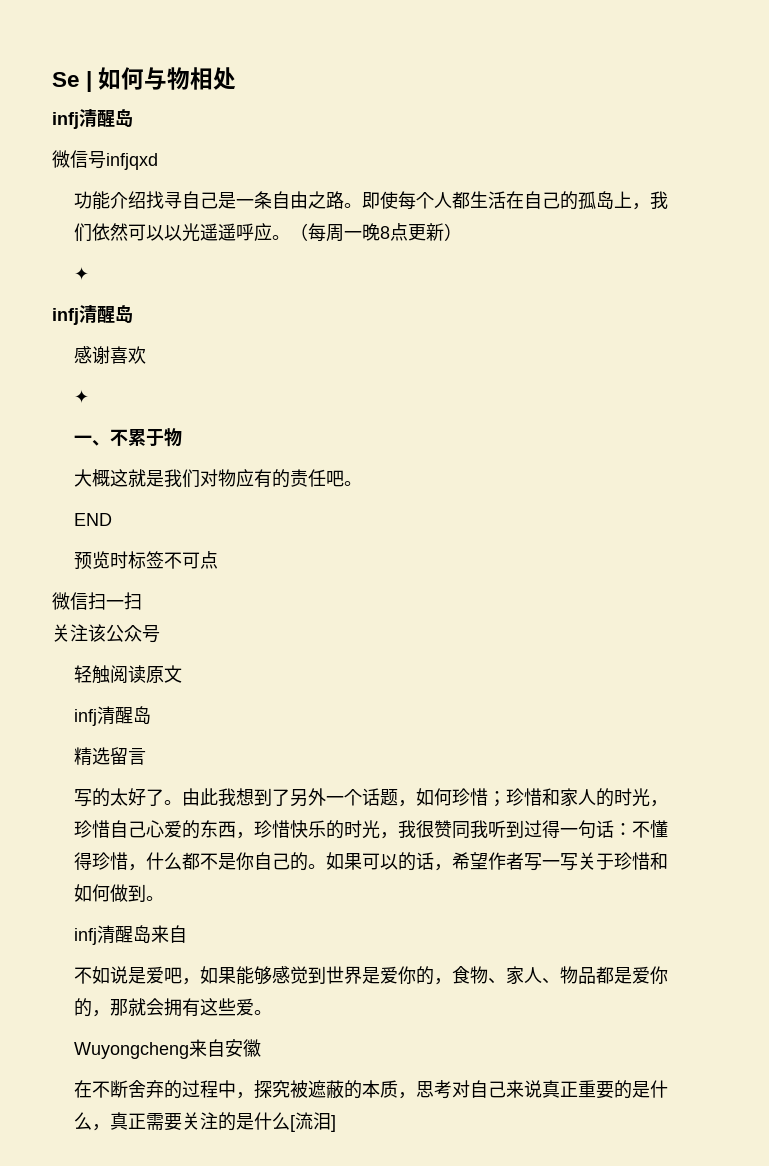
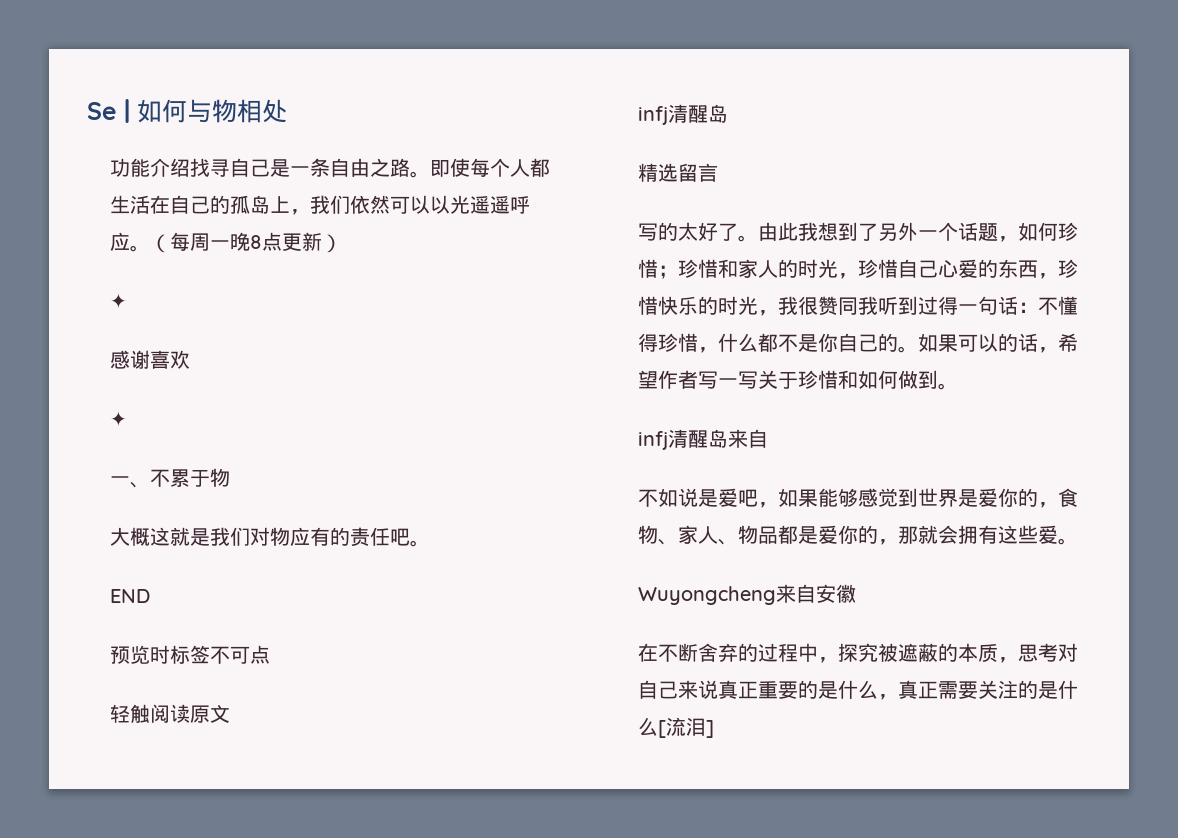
  Se | 如何与物相处
- infj清醒岛
- 微信号infjqxd
  （每周一晚8点更新）
  ✦
- infj清醒岛
- 微信扫一扫
- 关注该公众号

